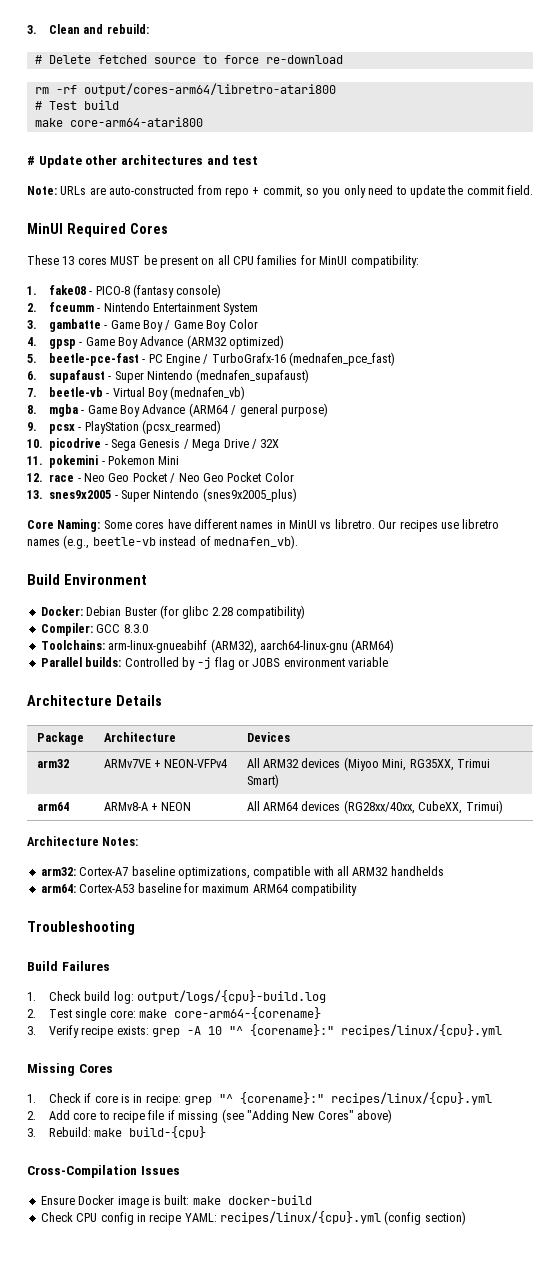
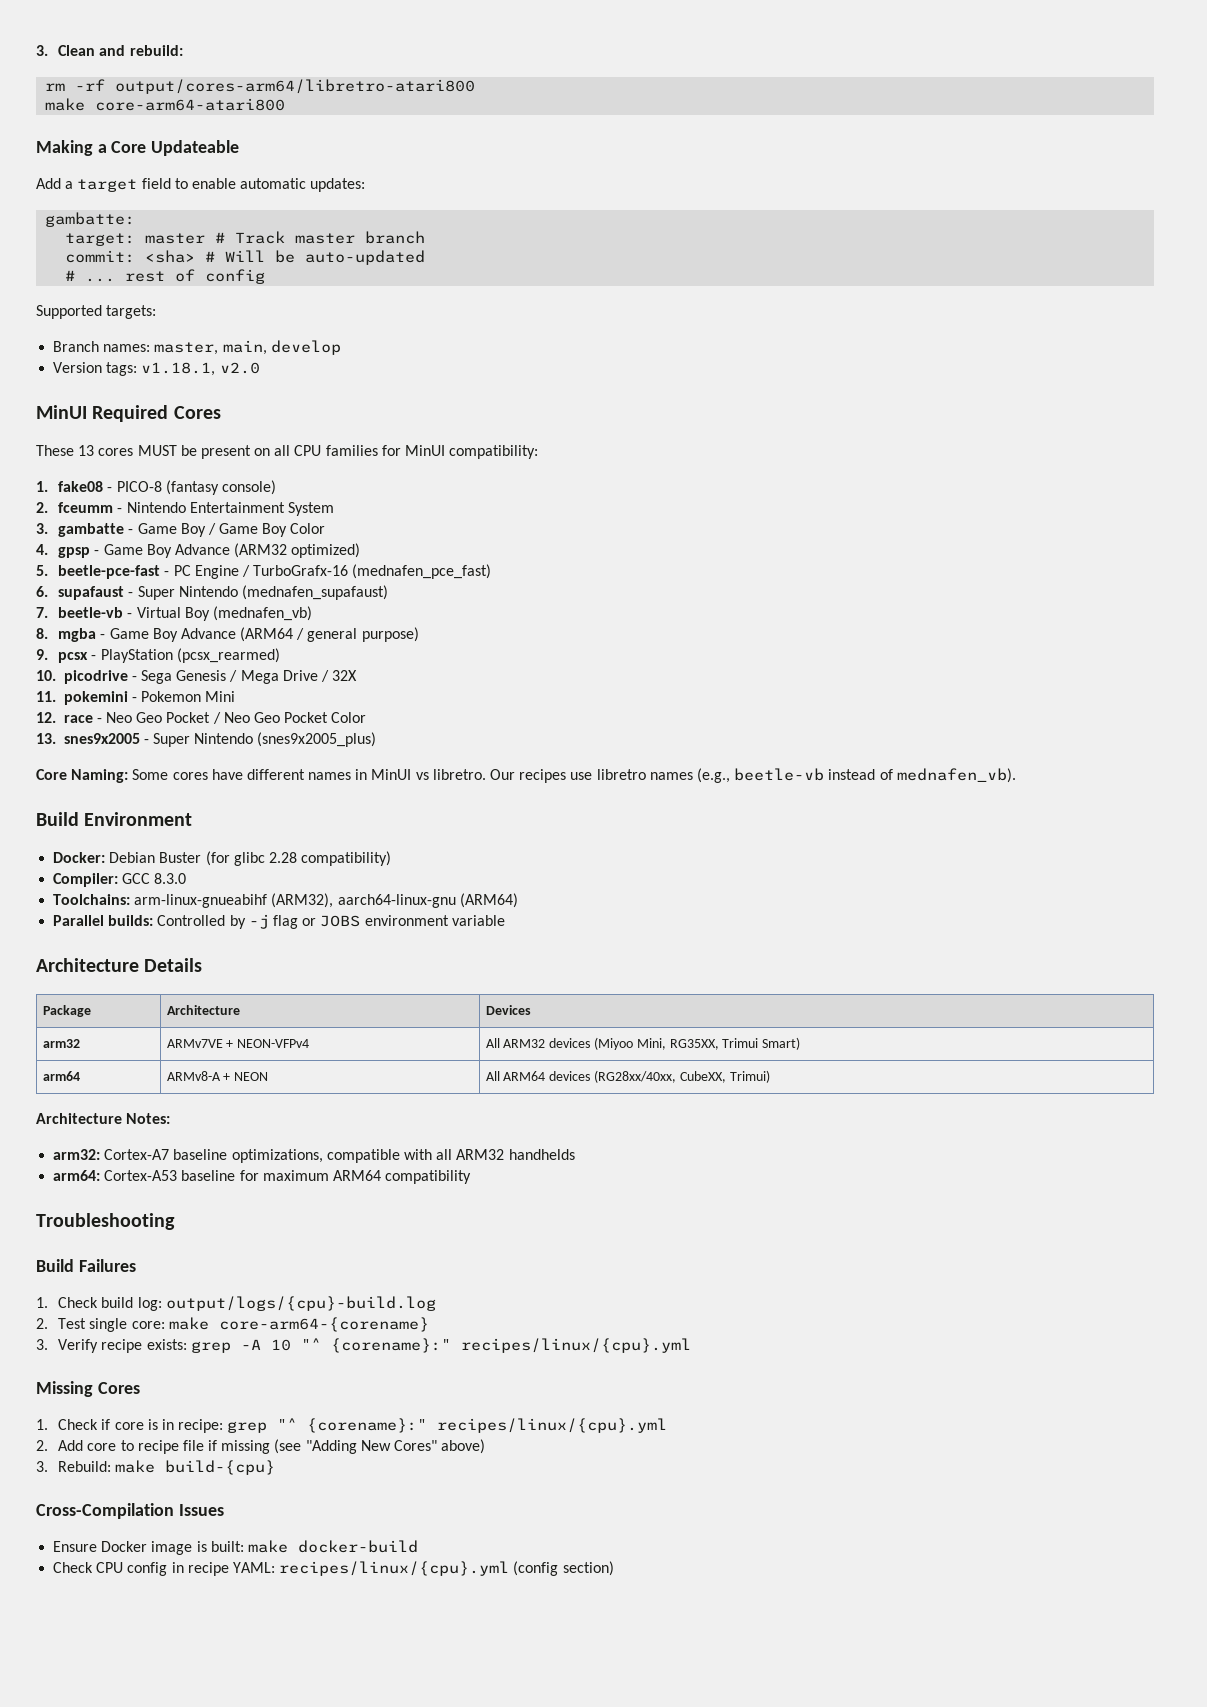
- # Delete fetched source to force re-download
- # Test build
- # Update other architectures and test
- Note: URLs are auto-constructed from repo + commit, so you only need to update the commit field.
+ Making a Core Updateable
+ Add a target field to enable automatic updates:
+ gambatte:
+ target: master # Track master branch
+ commit: <sha> # Will be auto-updated
+ # ... rest of config
+ Supported targets:
+ Branch names: master, main, develop
+ Version tags: v1.18.1, v2.0

